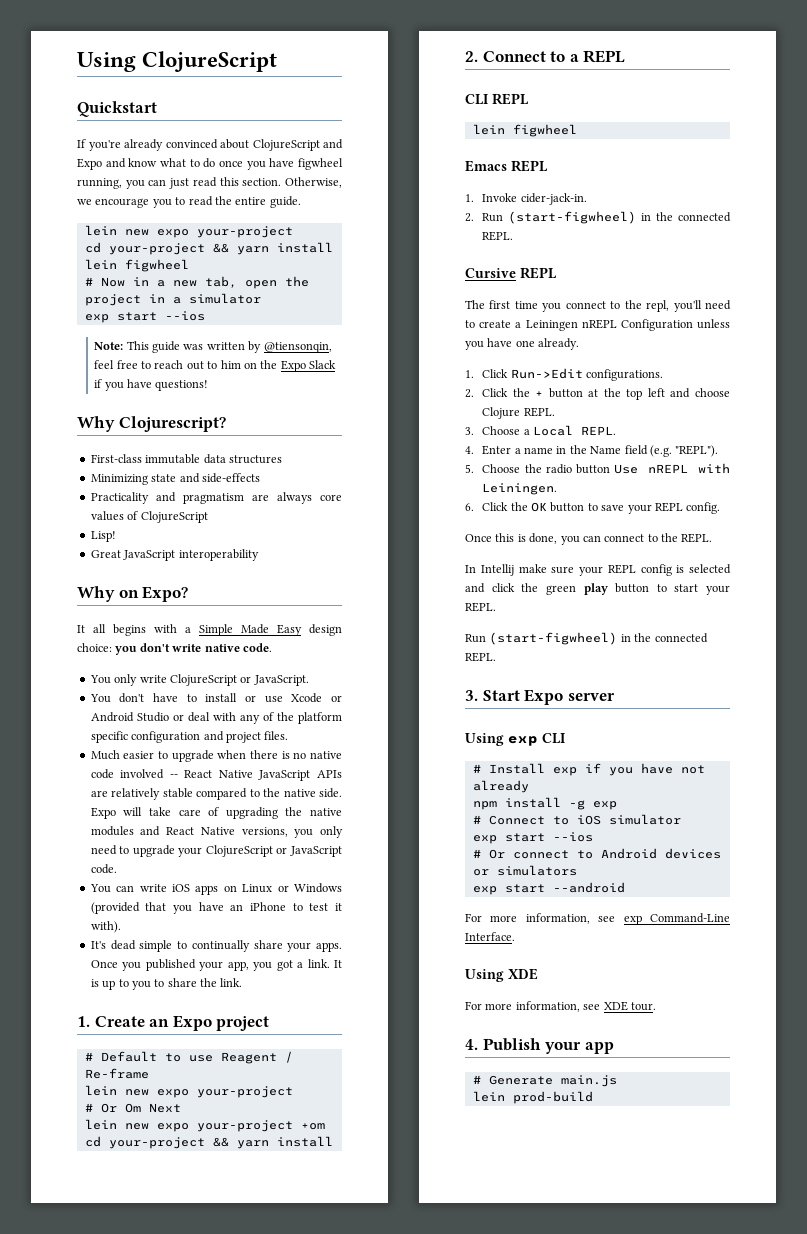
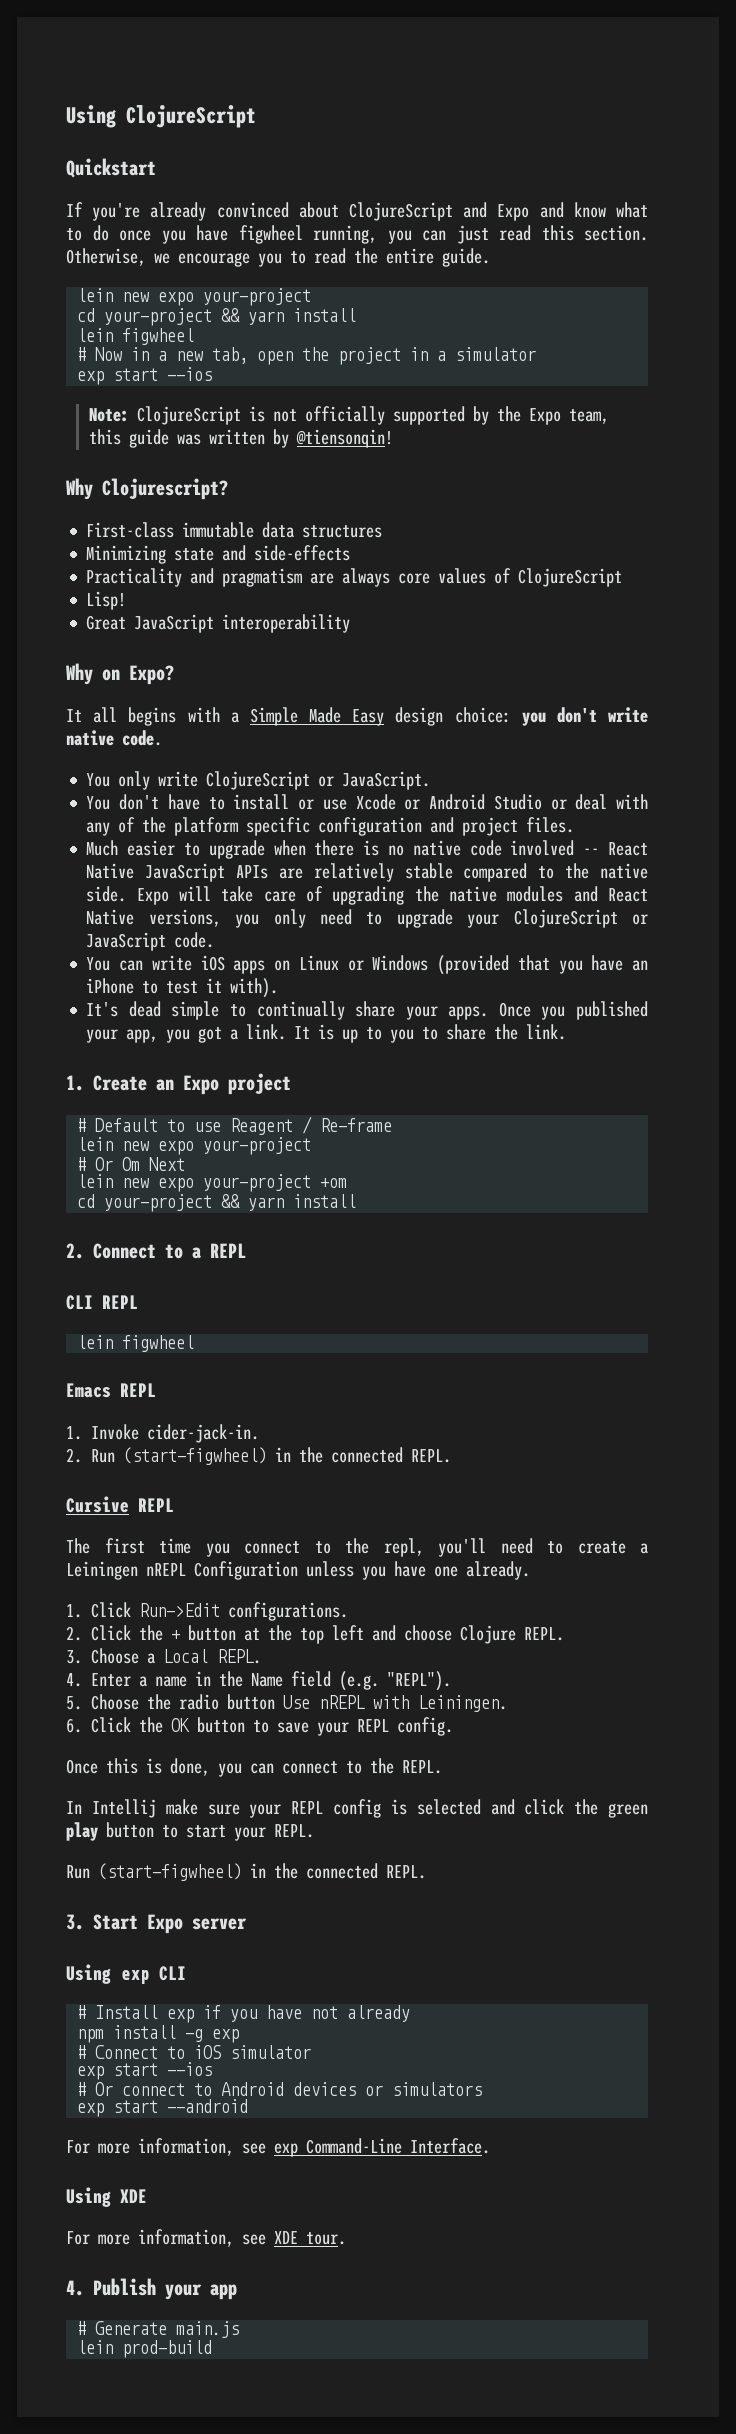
- Note: This guide was written by @tiensonqin, feel free to reach out to him on the Expo Slack if you have questions!
+ Note: ClojureScript is not officially supported by the Expo team, this guide was written by @tiensonqin!

